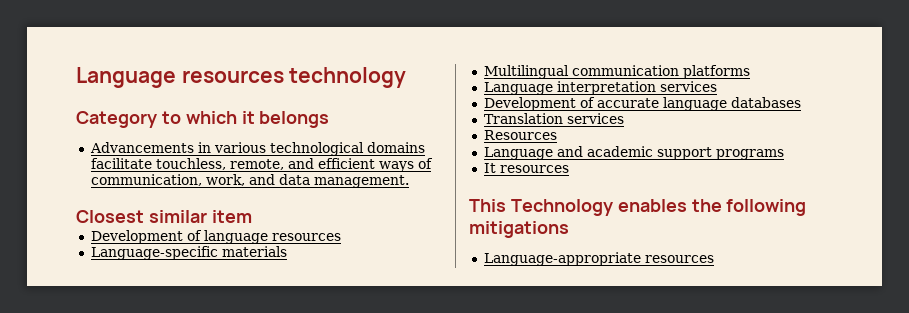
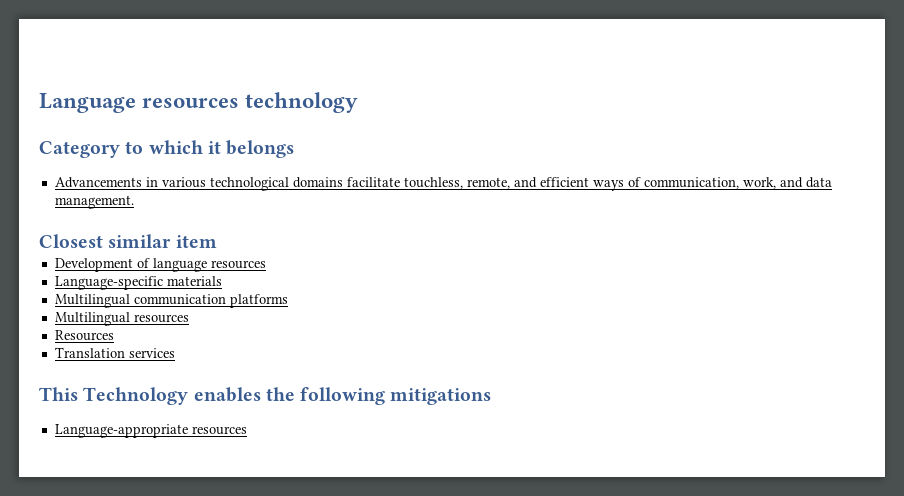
- Language interpretation services
- Development of accurate language databases
+ Multilingual resources
+ Resources
  Translation services
- Resources
- Language and academic support programs
- It resources

